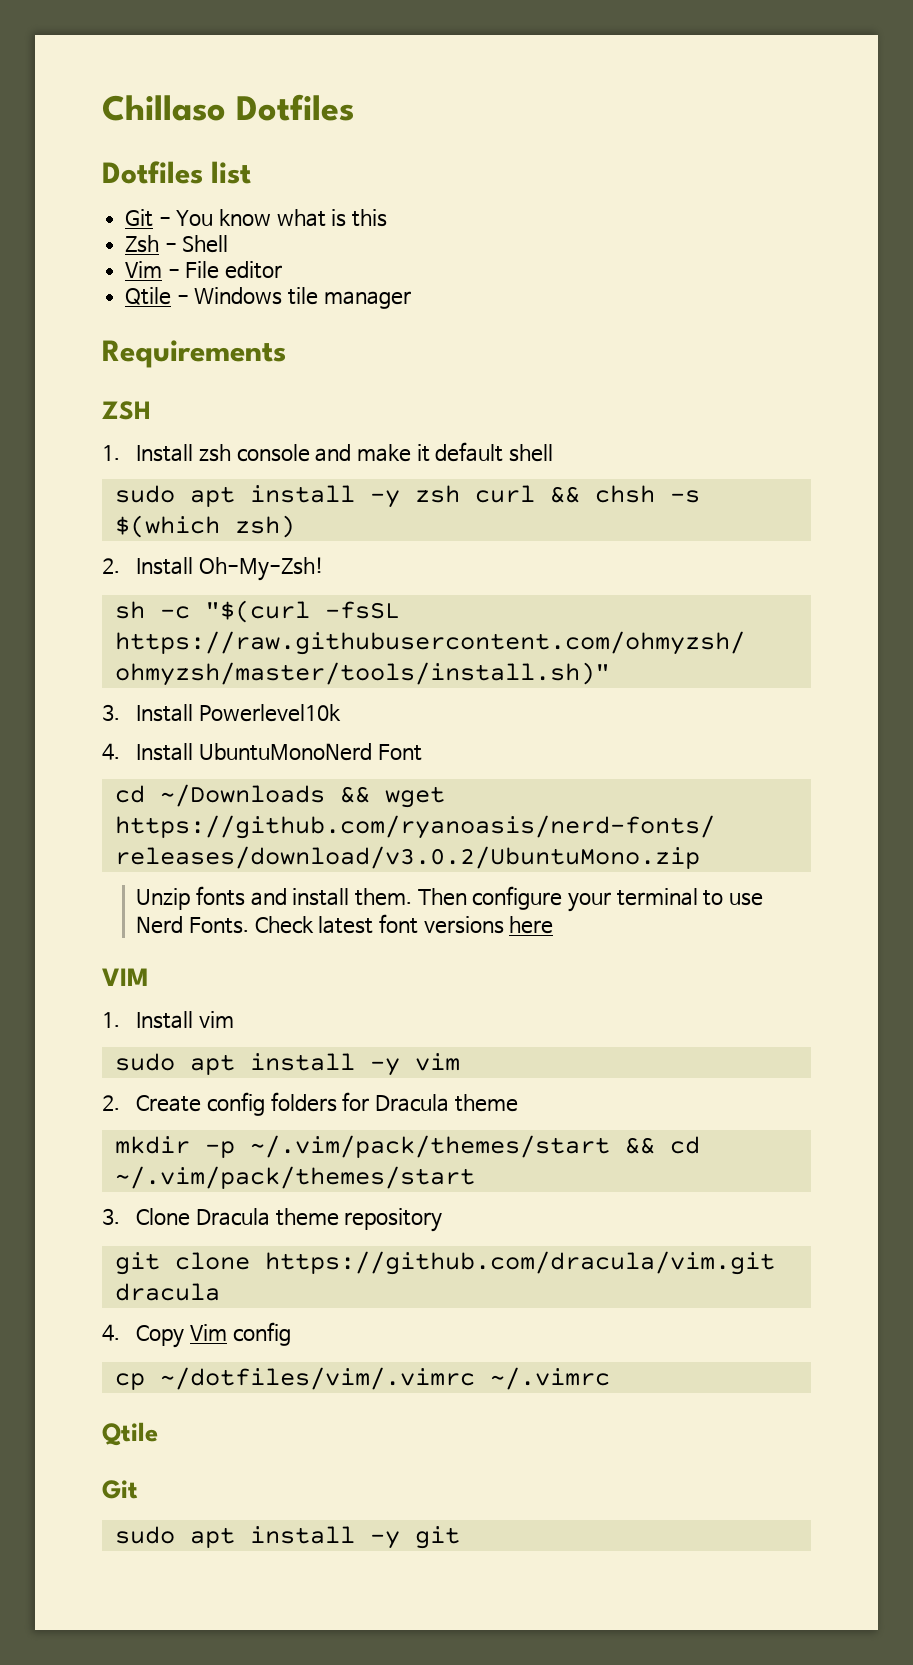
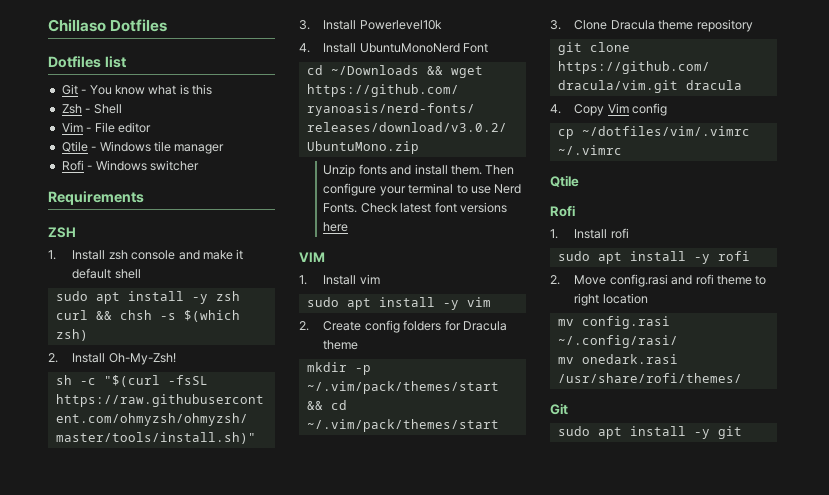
+ Rofi - Windows switcher
  cp ~/dotfiles/vim/.vimrc ~/.vimrc
  Qtile
+ Rofi
+ 1. Install rofi
+ sudo apt install -y rofi
+ 2. Move config.rasi and rofi theme to right location
+ mv config.rasi ~/.config/rasi/
+ mv onedark.rasi /usr/share/rofi/themes/

